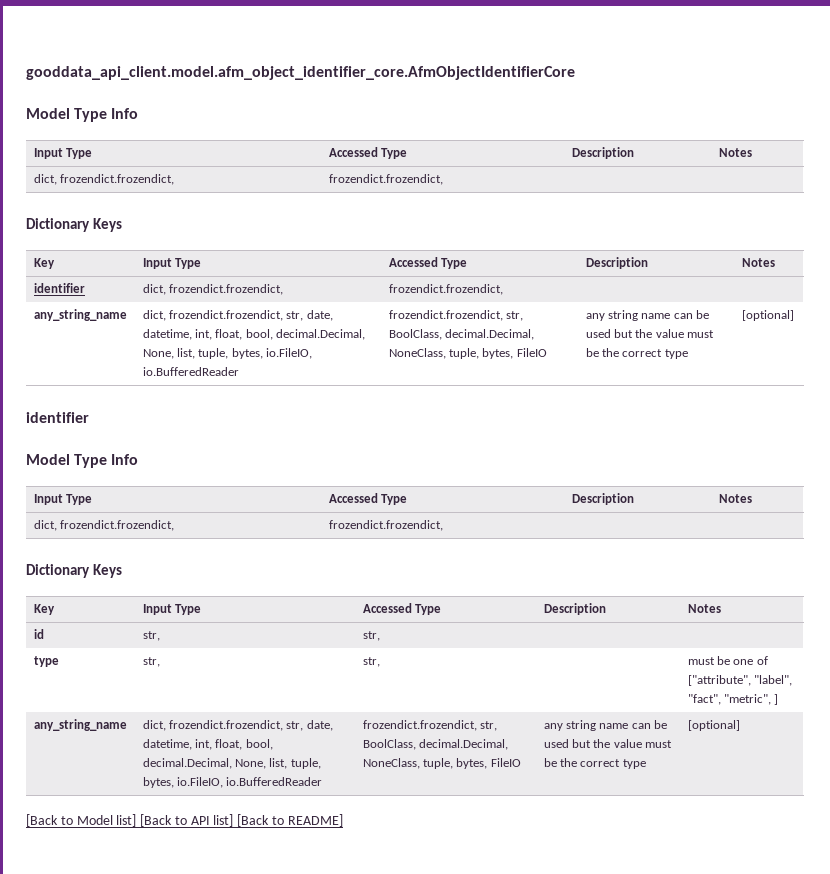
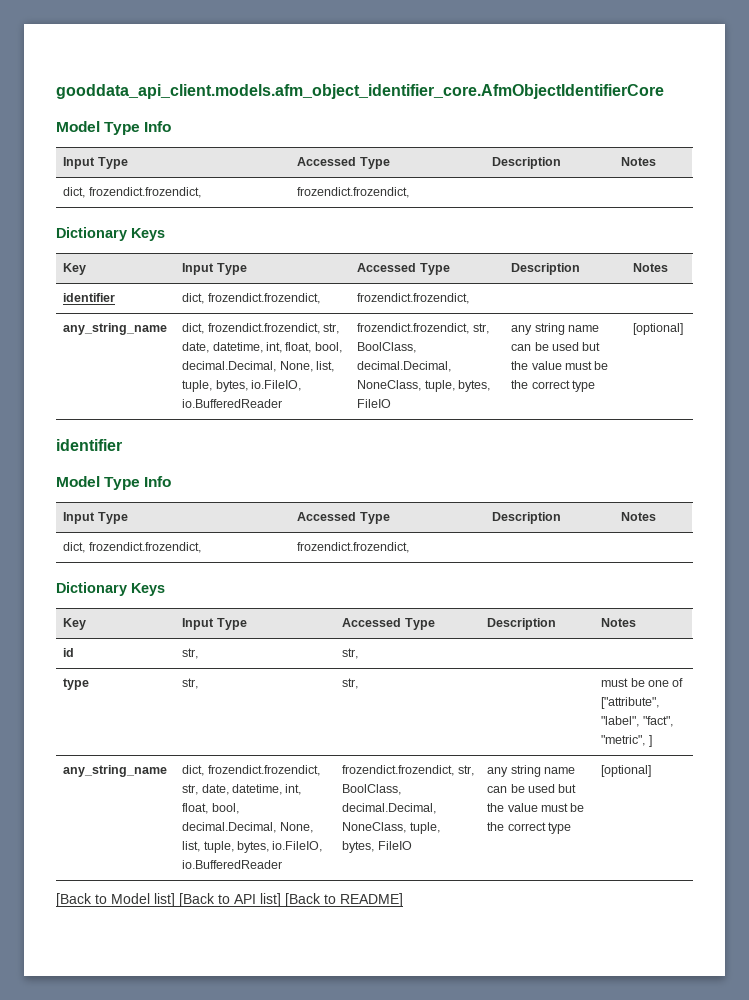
- gooddata_api_client.model.afm_object_identifier_core.AfmObjectIdentifierCore
+ gooddata_api_client.models.afm_object_identifier_core.AfmObjectIdentifierCore

